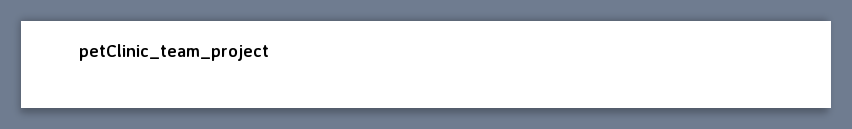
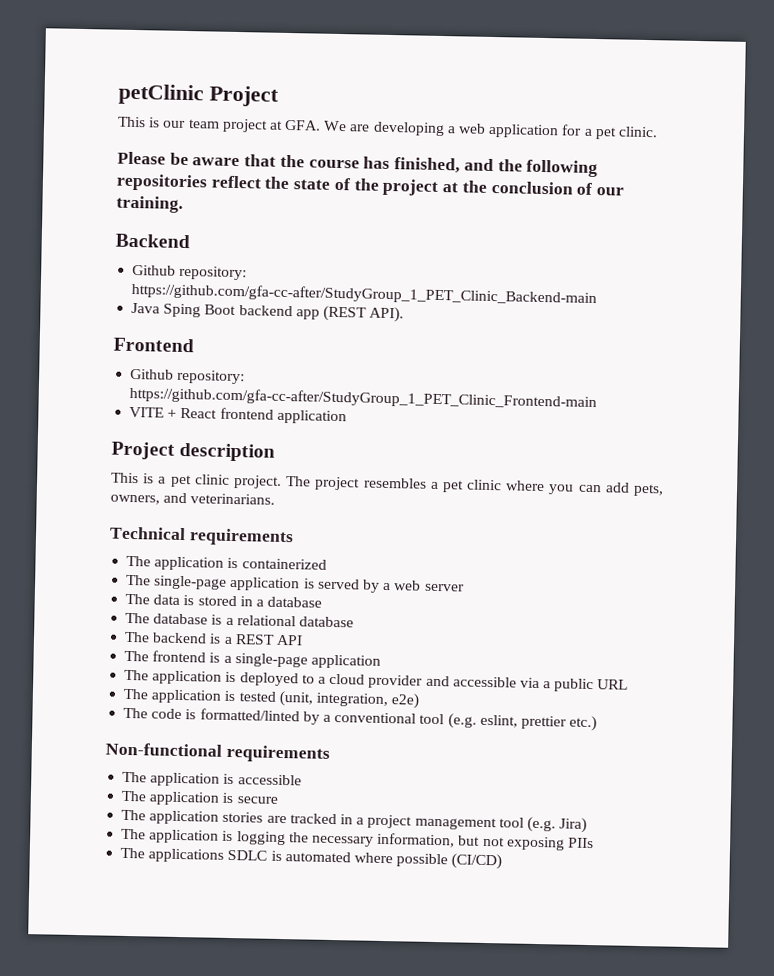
- petClinic_team_project
+ petClinic Project
+ This is our team project at GFA. We are developing a web application for a pet clinic.
+ Please be aware that the course has finished, and the following repositories reflect the state of the project at the conclusion of our training.
+ Backend
+ Github repository: https://github.com/gfa-cc-after/StudyGroup_1_PET_Clinic_Backend-main
+ Java Sping Boot backend app (REST API).
+ Frontend
+ Github repository: https://github.com/gfa-cc-after/StudyGroup_1_PET_Clinic_Frontend-main
+ VITE + React frontend application
+ Project description
+ This is a pet clinic project. The project resembles a pet clinic where you can add pets, owners, and veterinarians.
+ Technical requirements
+ The application is containerized
+ The single-page application is served by a web server
+ The data is stored in a database
+ The database is a relational database
+ The backend is a REST API
+ The frontend is a single-page application
+ The application is deployed to a cloud provider and accessible via a public URL
+ The application is tested (unit, integration, e2e)
+ The code is formatted/linted by a conventional tool (e.g. eslint, prettier etc.)
+ Non-functional requirements
+ The application is accessible
+ The application is secure
+ The application stories are tracked in a project management tool (e.g. Jira)
+ The application is logging the necessary information, but not exposing PIIs
+ The applications SDLC is automated where possible (CI/CD)

